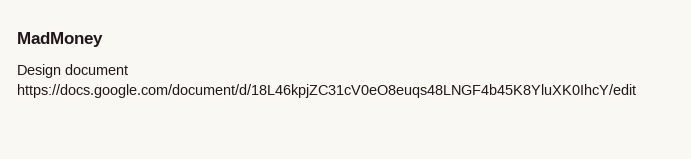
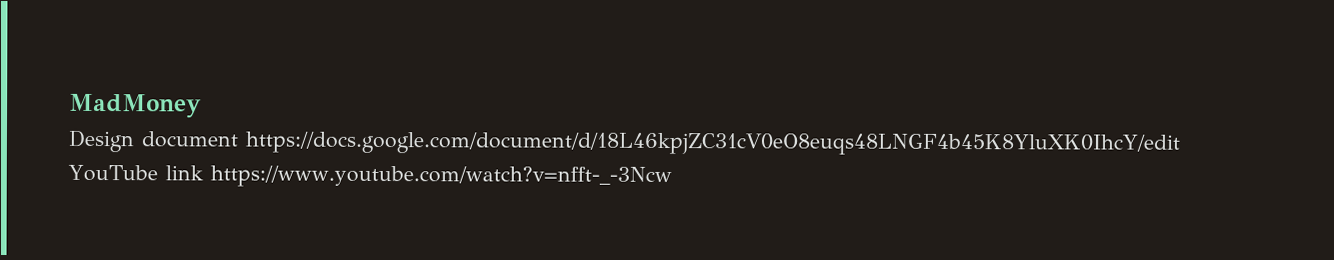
+ YouTube link https://www.youtube.com/watch?v=nfft-_-3Ncw

